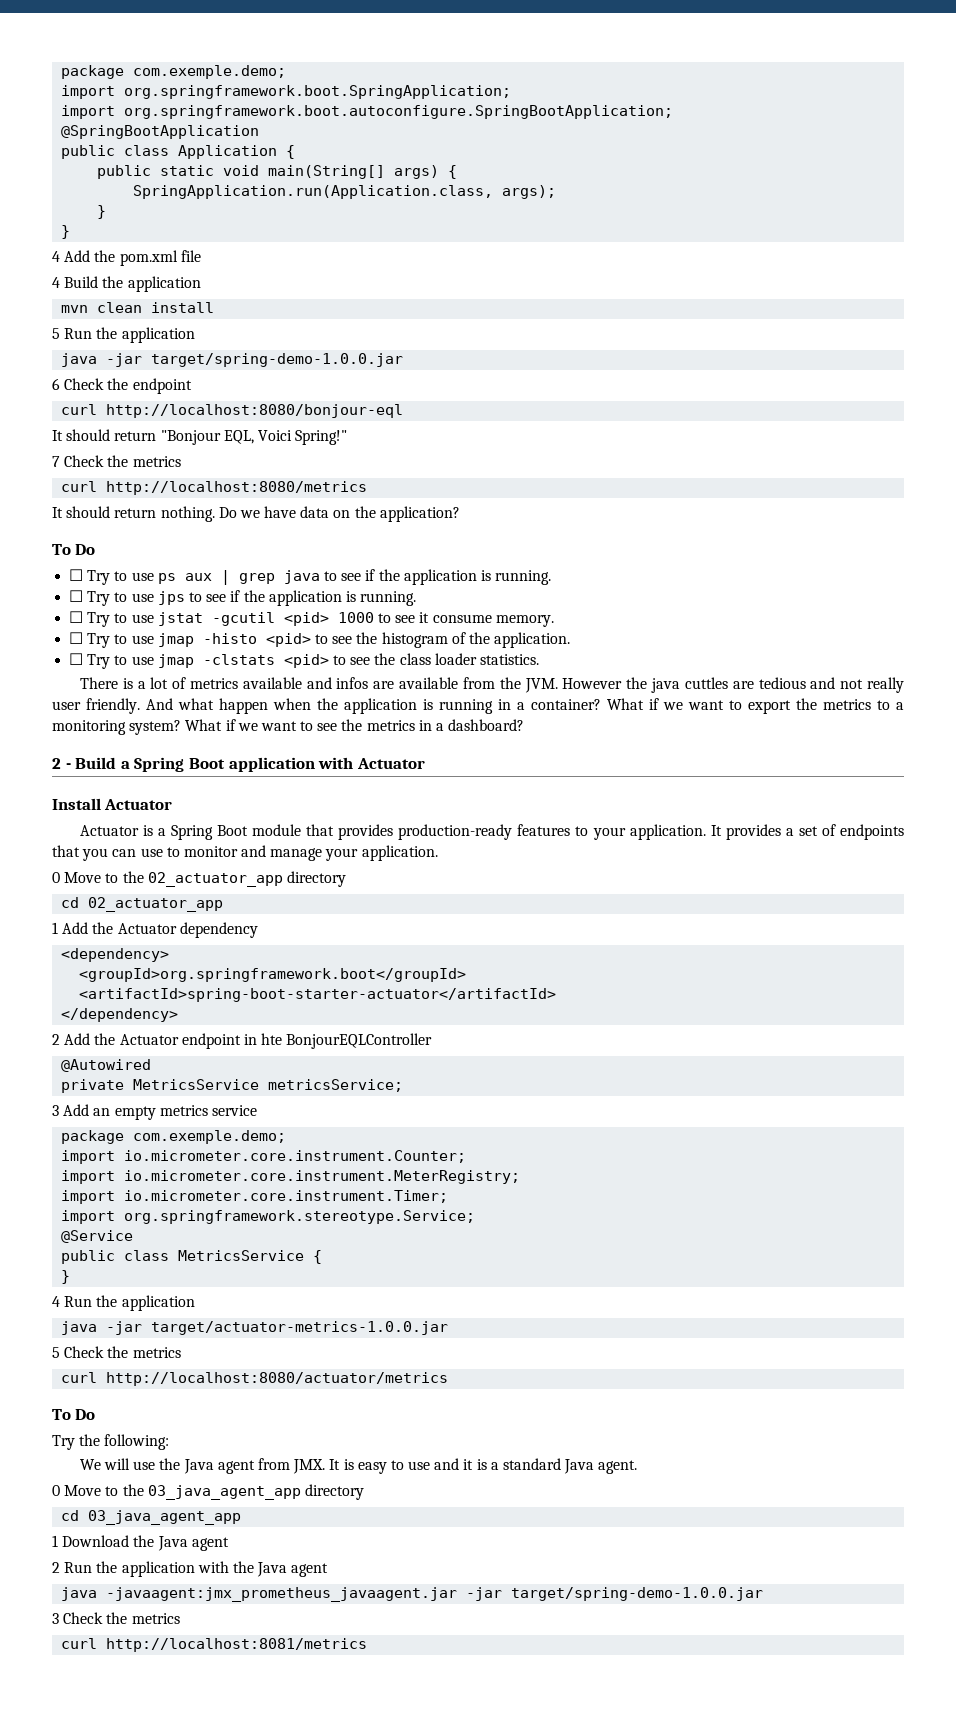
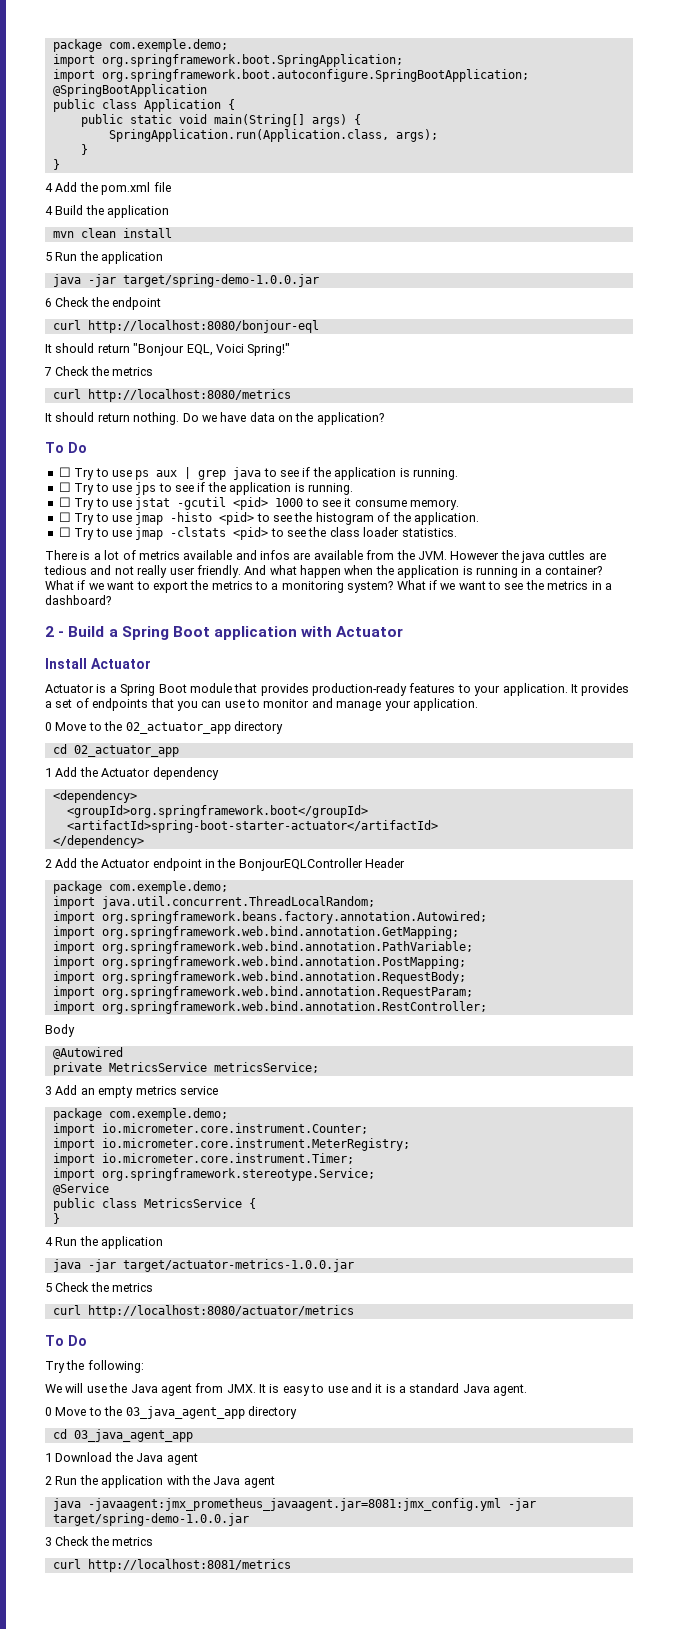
- 2 Add the Actuator endpoint in hte BonjourEQLController
+ 2 Add the Actuator endpoint in the BonjourEQLController Header
+ package com.exemple.demo;
+ import java.util.concurrent.ThreadLocalRandom;
+ import org.springframework.beans.factory.annotation.Autowired;
+ import org.springframework.web.bind.annotation.GetMapping;
+ import org.springframework.web.bind.annotation.PathVariable;
+ import org.springframework.web.bind.annotation.PostMapping;
+ import org.springframework.web.bind.annotation.RequestBody;
+ import org.springframework.web.bind.annotation.RequestParam;
+ import org.springframework.web.bind.annotation.RestController;
+ Body
- java -javaagent:jmx_prometheus_javaagent.jar -jar target/spring-demo-1.0.0.jar
+ java -javaagent:jmx_prometheus_javaagent.jar=8081:jmx_config.yml -jar target/spring-demo-1.0.0.jar

